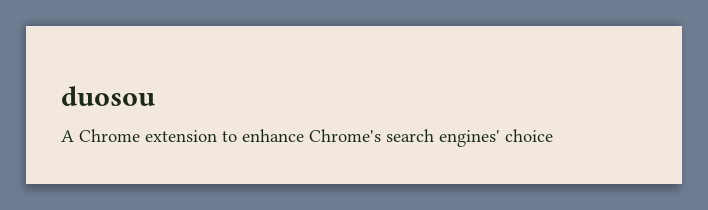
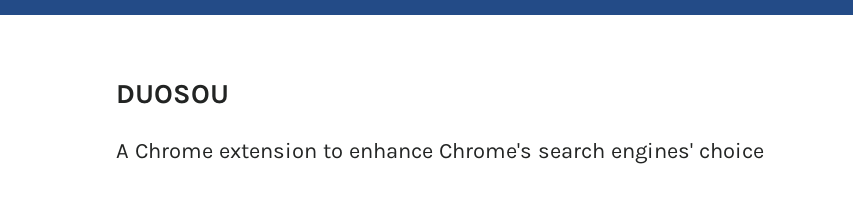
- duosou
+ DUOSOU

